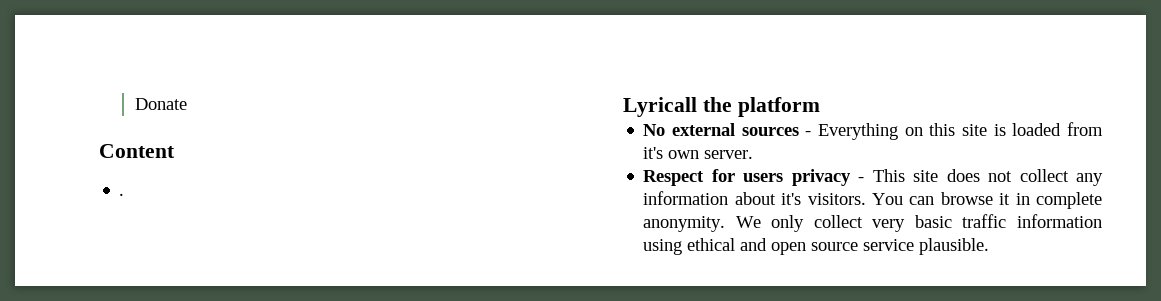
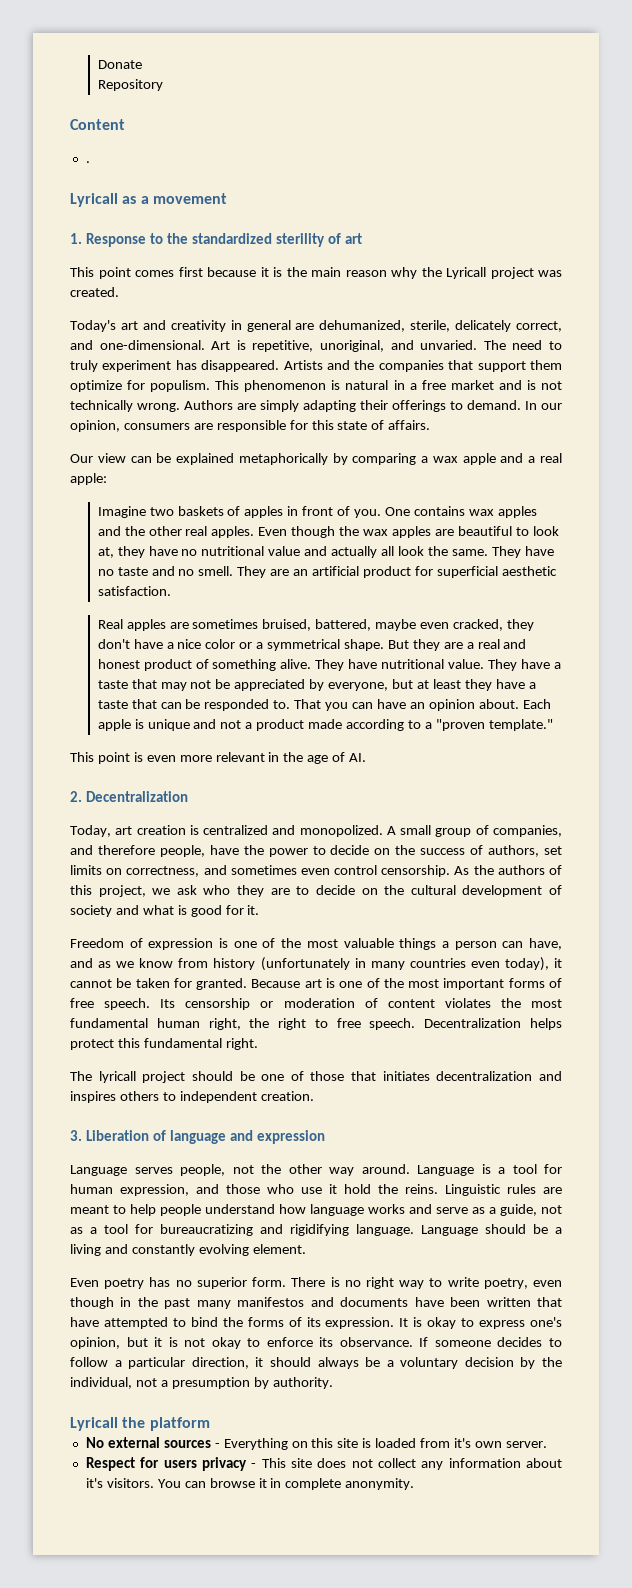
+ Repository
+ Lyricall as a movement
+ 1. Response to the standardized sterility of art
+ This point comes first because it is the main reason why the Lyricall project was created.
+ Today's art and creativity in general are dehumanized, sterile, delicately correct, and one-dimensional. Art is repetitive, unoriginal, and unvaried. The need to truly experiment has disappeared. Artists and the companies that support them optimize for populism. This phenomenon is natural in a free market and is not technically wrong. Authors are simply adapting their offerings to demand. In our opinion, consumers are responsible for this state of affairs.
+ Our view can be explained metaphorically by comparing a wax apple and a real apple:
+ Imagine two baskets of apples in front of you. One contains wax apples and the other real apples. Even though the wax apples are beautiful to look at, they have no nutritional value and actually all look the same. They have no taste and no smell. They are an artificial product for superficial aesthetic satisfaction.
+ Real apples are sometimes bruised, battered, maybe even cracked, they don't have a nice color or a symmetrical shape. But they are a real and honest product of something alive. They have nutritional value. They have a taste that may not be appreciated by everyone, but at least they have a taste that can be responded to. That you can have an opinion about. Each apple is unique and not a product made according to a "proven template."
+ This point is even more relevant in the age of AI.
+ 2. Decentralization
+ Today, art creation is centralized and monopolized. A small group of companies, and therefore people, have the power to decide on the success of authors, set limits on correctness, and sometimes even control censorship. As the authors of this project, we ask who they are to decide on the cultural development of society and what is good for it.
+ Freedom of expression is one of the most valuable things a person can have, and as we know from history (unfortunately in many countries even today), it cannot be taken for granted. Because art is one of the most important forms of free speech. Its censorship or moderation of content violates the most fundamental human right, the right to free speech. Decentralization helps protect this fundamental right.
+ The lyricall project should be one of those that initiates decentralization and inspires others to independent creation.
+ 3. Liberation of language and expression
+ Language serves people, not the other way around. Language is a tool for human expression, and those who use it hold the reins. Linguistic rules are meant to help people understand how language works and serve as a guide, not as a tool for bureaucratizing and rigidifying language. Language should be a living and constantly evolving element.
+ Even poetry has no superior form. There is no right way to write poetry, even though in the past many manifestos and documents have been written that have attempted to bind the forms of its expression. It is okay to express one's opinion, but it is not okay to enforce its observance. If someone decides to follow a particular direction, it should always be a voluntary decision by the individual, not a presumption by authority.
- We only collect very basic traffic information using ethical and open source service plausible.

